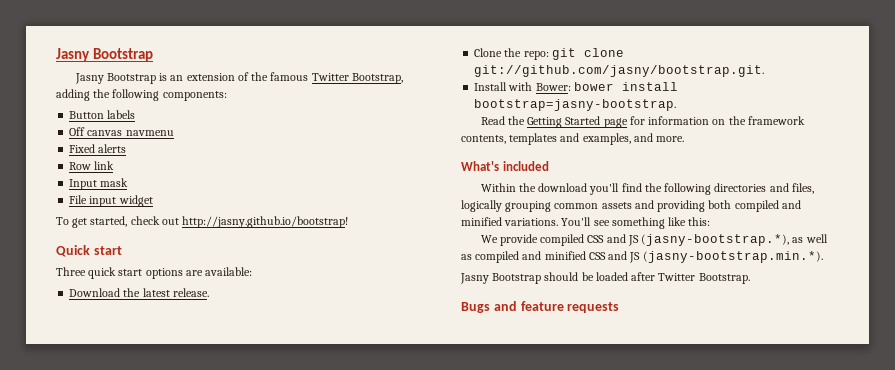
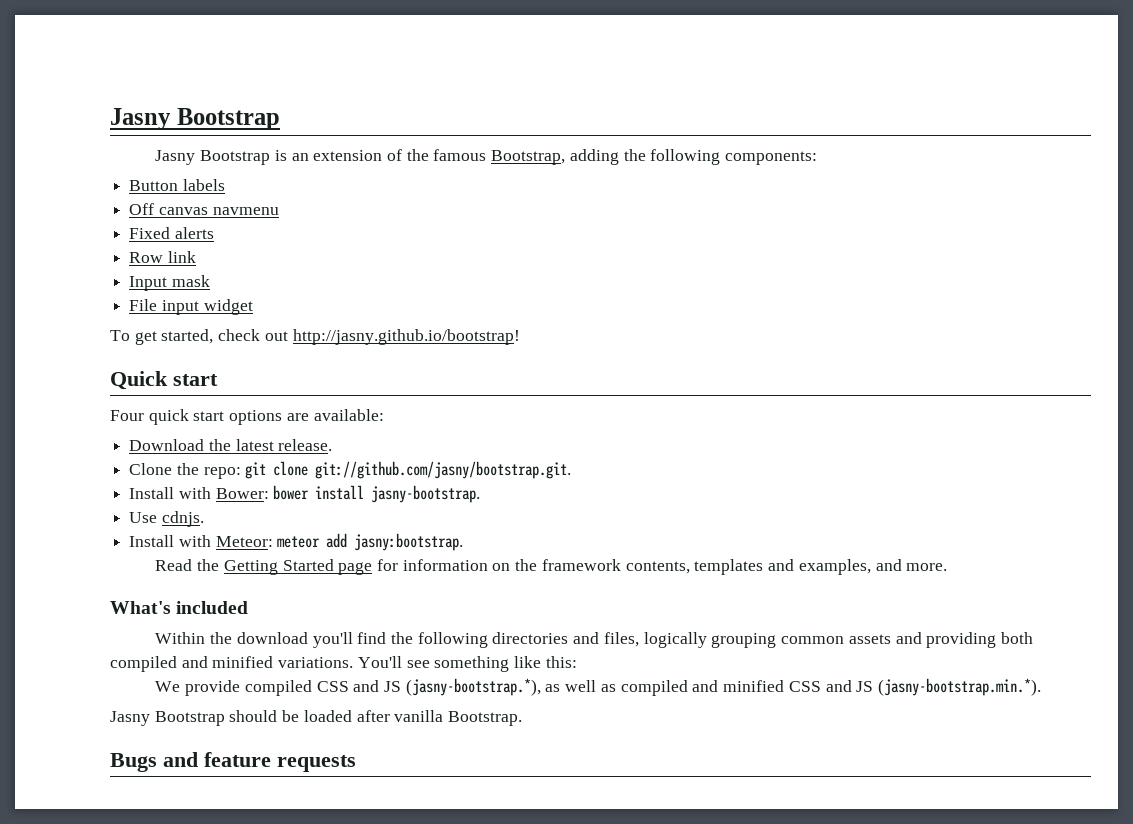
- Jasny Bootstrap is an extension of the famous Twitter Bootstrap, adding the following components:
+ Jasny Bootstrap is an extension of the famous Bootstrap, adding the following components:
- Three quick start options are available:
+ Four quick start options are available:
- Install with Bower: bower install bootstrap=jasny-bootstrap.
+ Install with Bower: bower install jasny-bootstrap.
+ Use cdnjs.
+ Install with Meteor: meteor add jasny:bootstrap.
- Jasny Bootstrap should be loaded after Twitter Bootstrap.
+ Jasny Bootstrap should be loaded after vanilla Bootstrap.

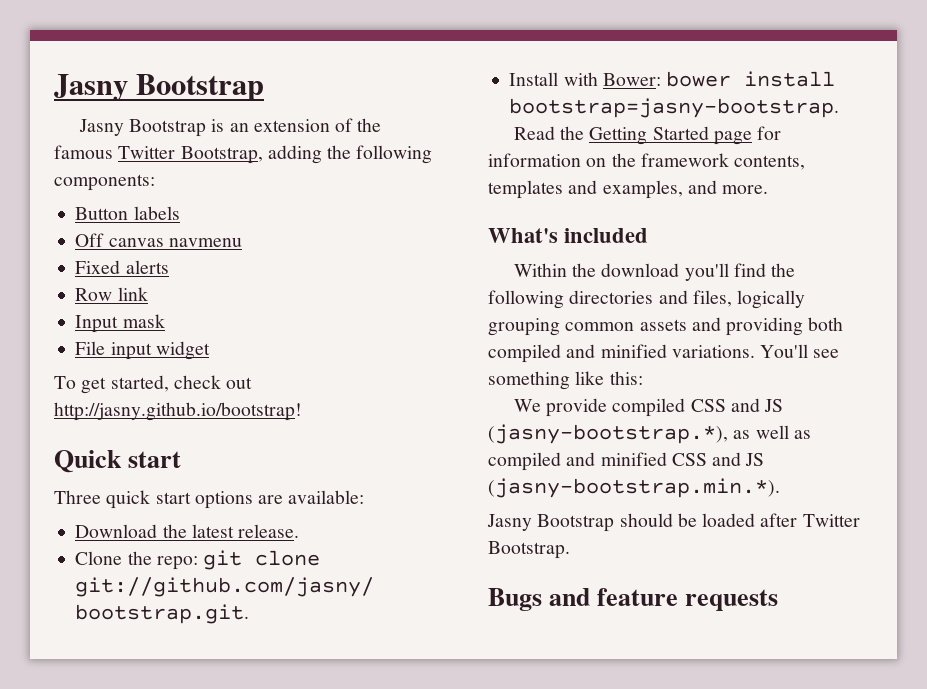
- Jasny Bootstrap is an extension of the famous Bootstrap, adding the following components:
+ Jasny Bootstrap is an extension of the famous Twitter Bootstrap, adding the following components:
- Four quick start options are available:
+ Three quick start options are available:
- Install with Bower: bower install jasny-bootstrap.
- Use cdnjs.
- Install with Meteor: meteor add jasny:bootstrap.
+ Install with Bower: bower install bootstrap=jasny-bootstrap.
- Jasny Bootstrap should be loaded after vanilla Bootstrap.
+ Jasny Bootstrap should be loaded after Twitter Bootstrap.

